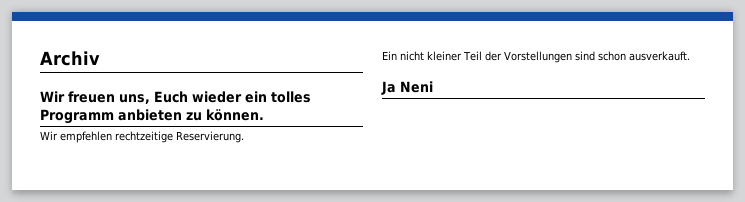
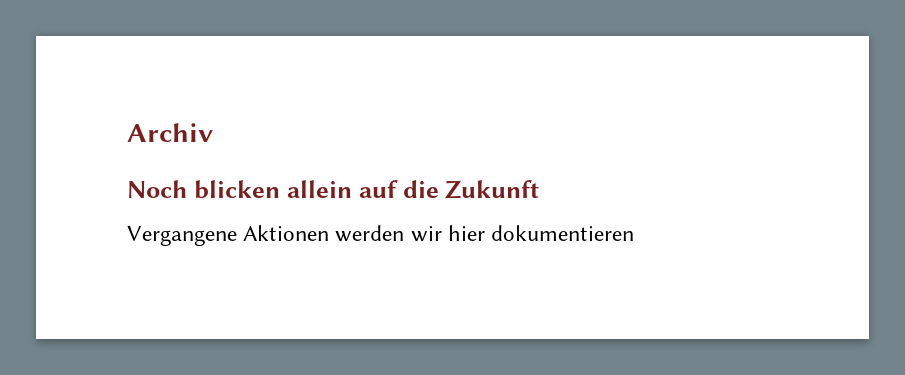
- Wir freuen uns, Euch wieder ein tolles Programm anbieten zu können.
- Wir empfehlen rechtzeitige Reservierung.
- Ein nicht kleiner Teil der Vorstellungen sind schon ausverkauft.
- Ja Neni
+ Noch blicken allein auf die Zukunft
+ Vergangene Aktionen werden wir hier dokumentieren

